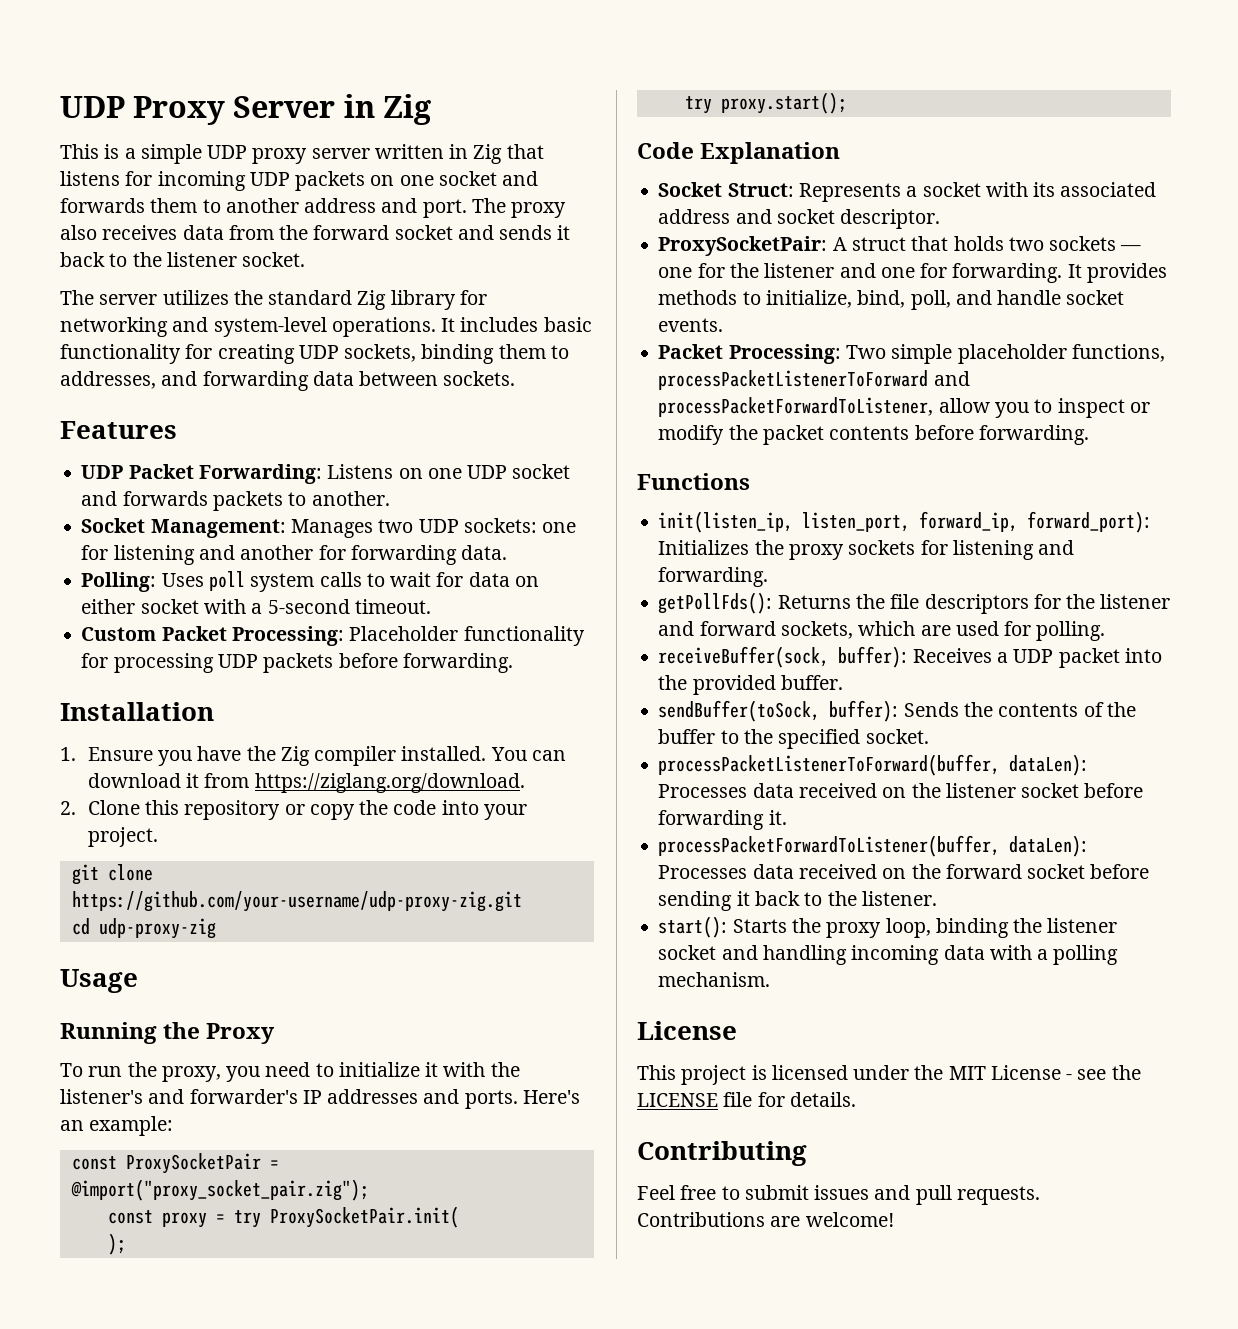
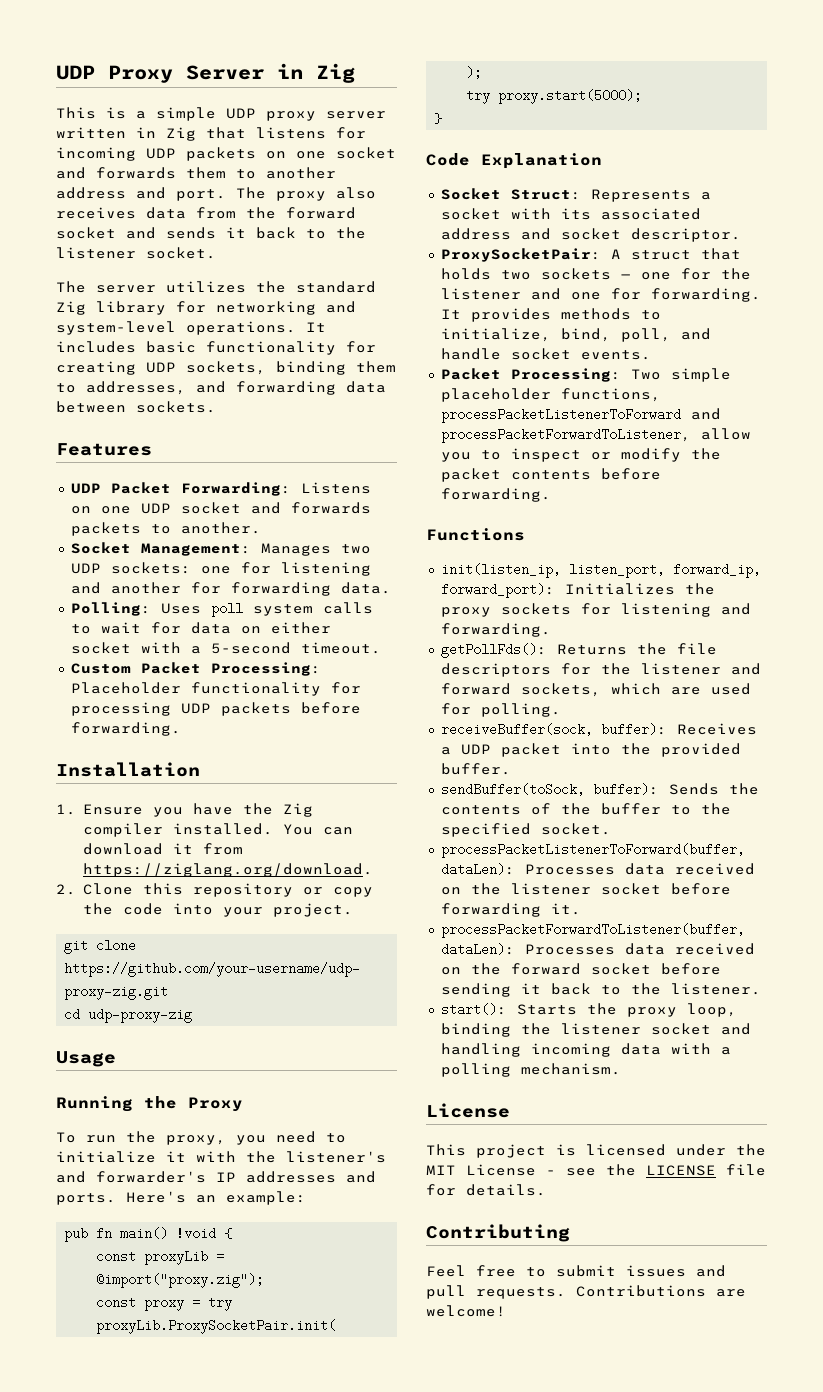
- const ProxySocketPair = @import("proxy_socket_pair.zig");
+ pub fn main() !void {
+ const proxyLib = @import("proxy.zig");
- const proxy = try ProxySocketPair.init(
+ const proxy = try proxyLib.ProxySocketPair.init(
- try proxy.start();
+ try proxy.start(5000);
+ }

